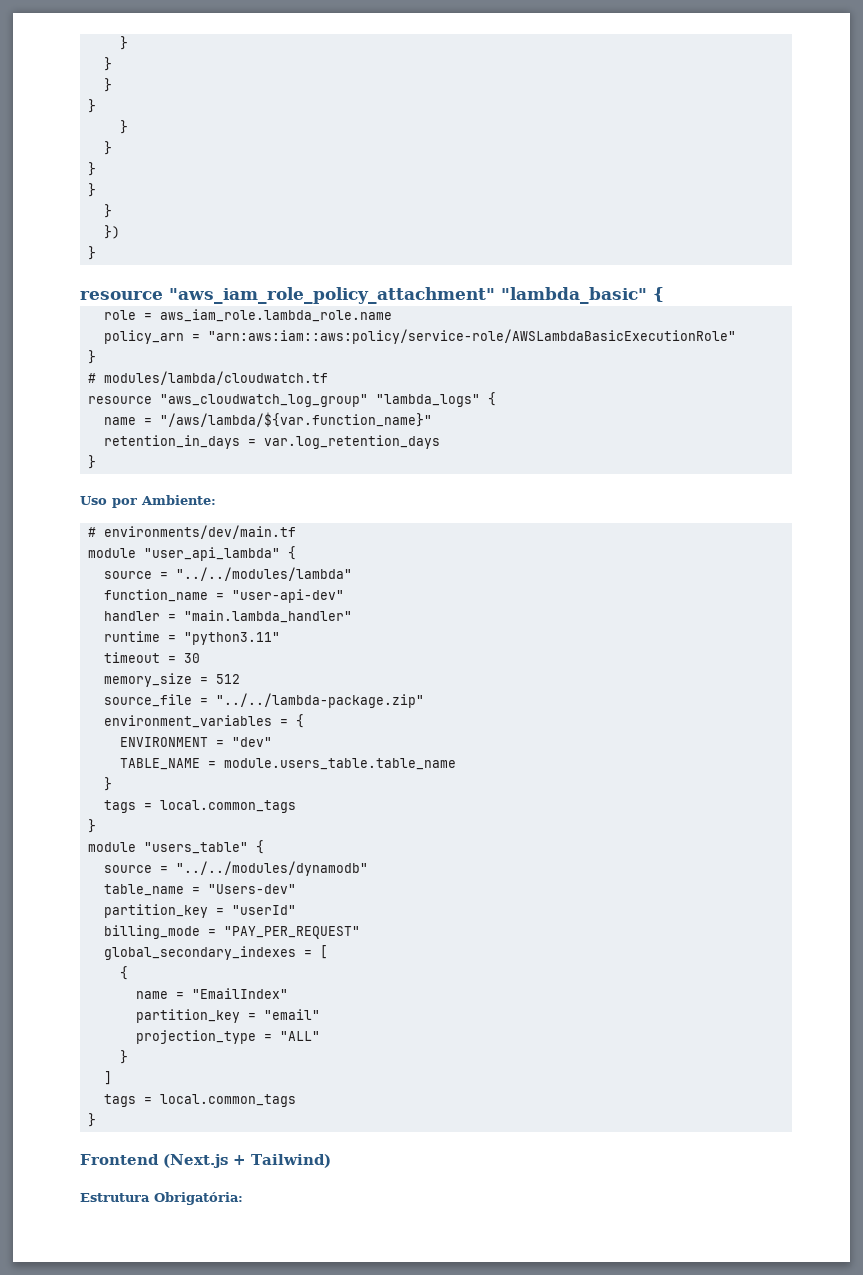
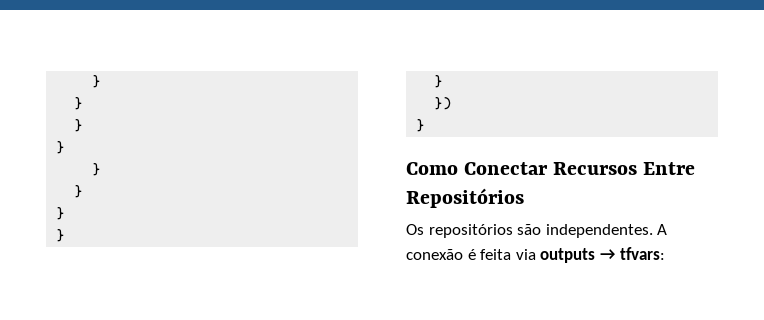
- resource "aws_iam_role_policy_attachment" "lambda_basic" {
- role = aws_iam_role.lambda_role.name
- policy_arn = "arn:aws:iam::aws:policy/service-role/AWSLambdaBasicExecutionRole"
- }
- # modules/lambda/cloudwatch.tf
- resource "aws_cloudwatch_log_group" "lambda_logs" {
- name = "/aws/lambda/${var.function_name}"
- retention_in_days = var.log_retention_days
- }
- Uso por Ambiente:
- # environments/dev/main.tf
- module "user_api_lambda" {
- source = "../../modules/lambda"
- function_name = "user-api-dev"
- handler = "main.lambda_handler"
- runtime = "python3.11"
- timeout = 30
- memory_size = 512
- source_file = "../../lambda-package.zip"
- environment_variables = {
- ENVIRONMENT = "dev"
- TABLE_NAME = module.users_table.table_name
- }
- tags = local.common_tags
- }
- module "users_table" {
- source = "../../modules/dynamodb"
- table_name = "Users-dev"
- partition_key = "userId"
- billing_mode = "PAY_PER_REQUEST"
- global_secondary_indexes = [
- {
- name = "EmailIndex"
- partition_key = "email"
- projection_type = "ALL"
- }
- ]
- tags = local.common_tags
- }
- Frontend (Next.js + Tailwind)
- Estrutura Obrigatória:
+ Como Conectar Recursos Entre Repositórios
+ Os repositórios são independentes. A conexão é feita via outputs → tfvars:

